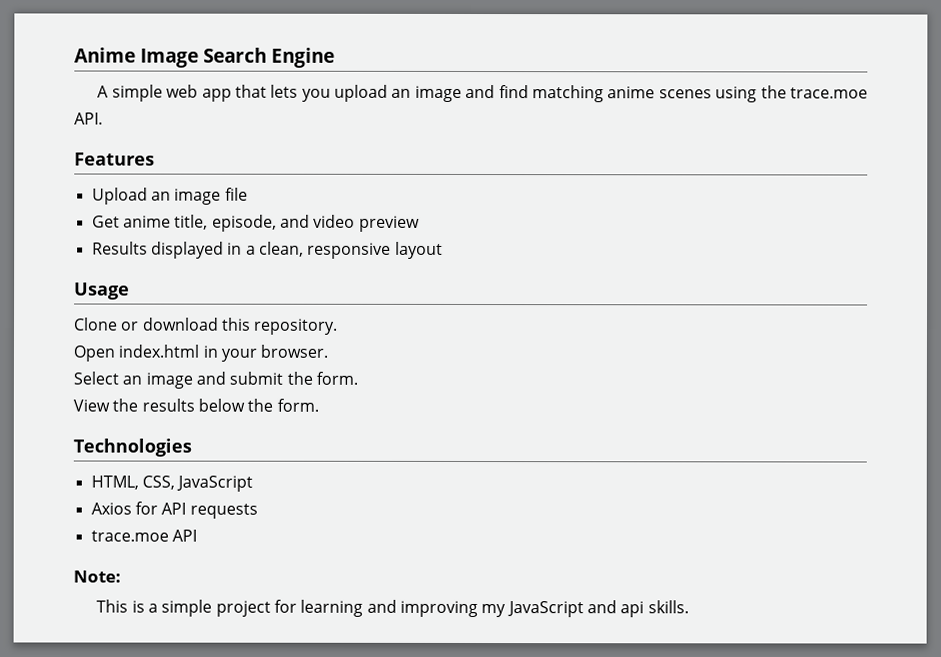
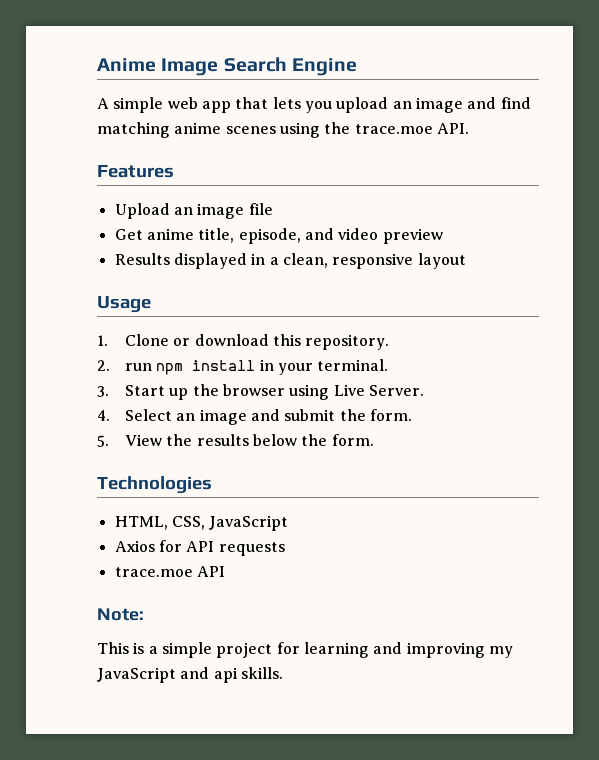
- Clone or download this repository.
+ 1. Clone or download this repository.
- Open index.html in your browser.
- Select an image and submit the form.
+ 2. run npm install in your terminal.
+ 3. Start up the browser using Live Server.
+ 4. Select an image and submit the form.
- View the results below the form.
+ 5. View the results below the form.

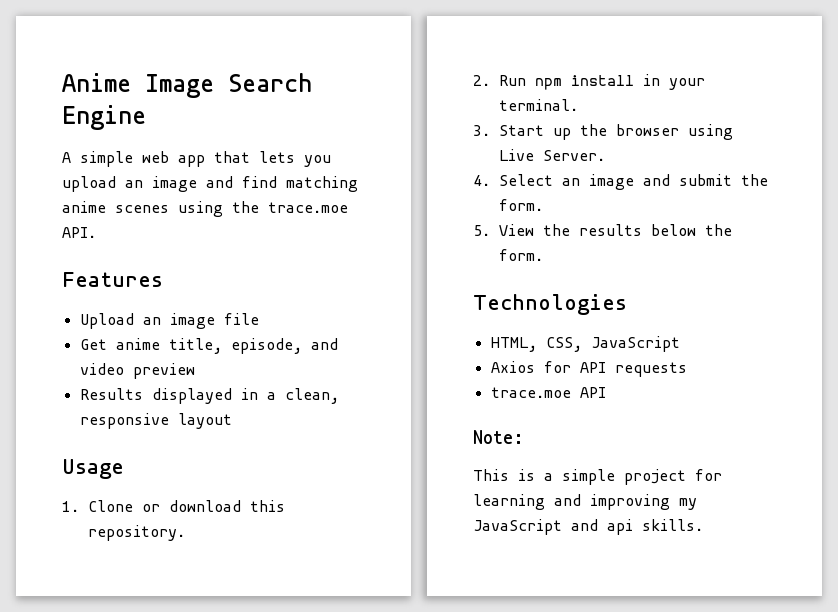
- 2. run npm install in your terminal.
+ 2. Run npm install in your terminal.

